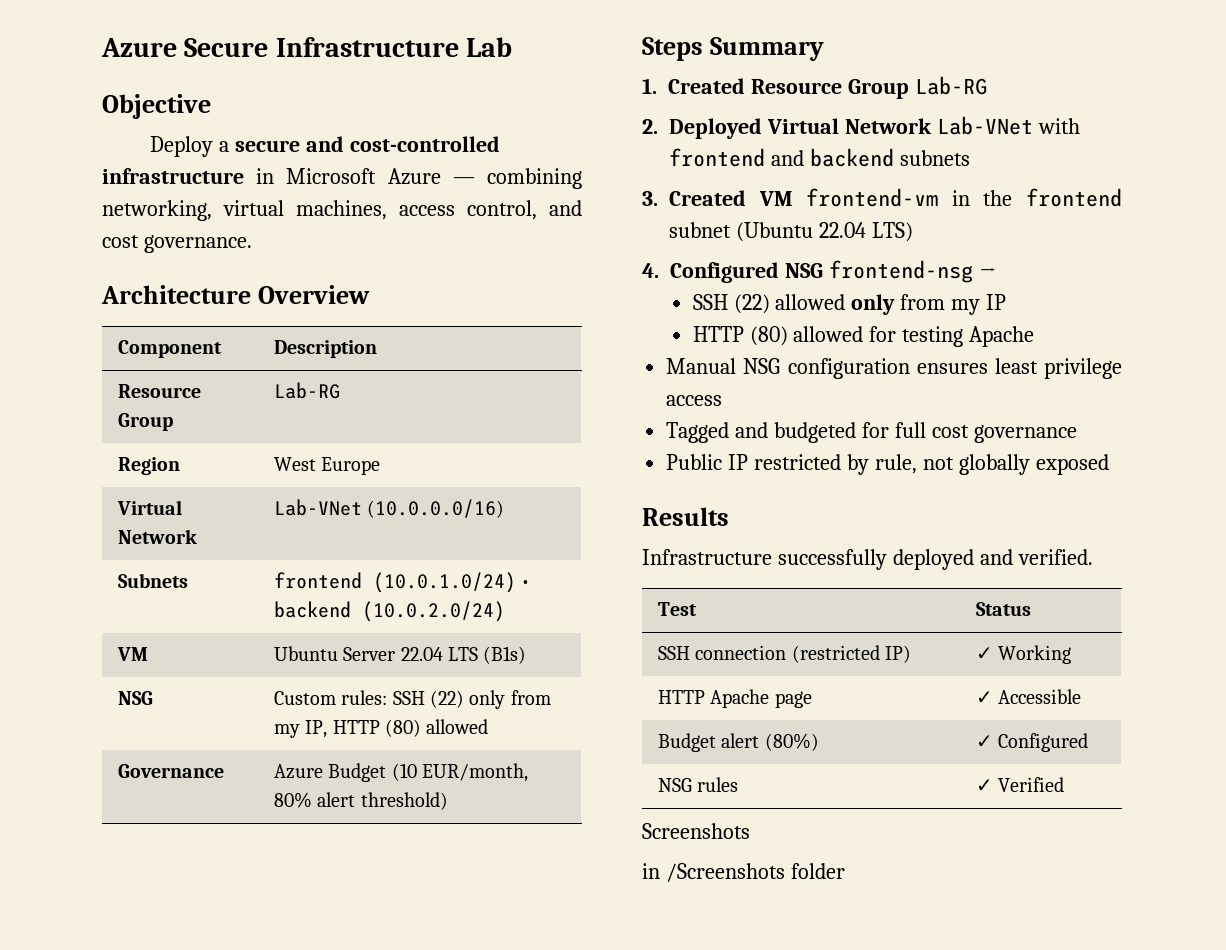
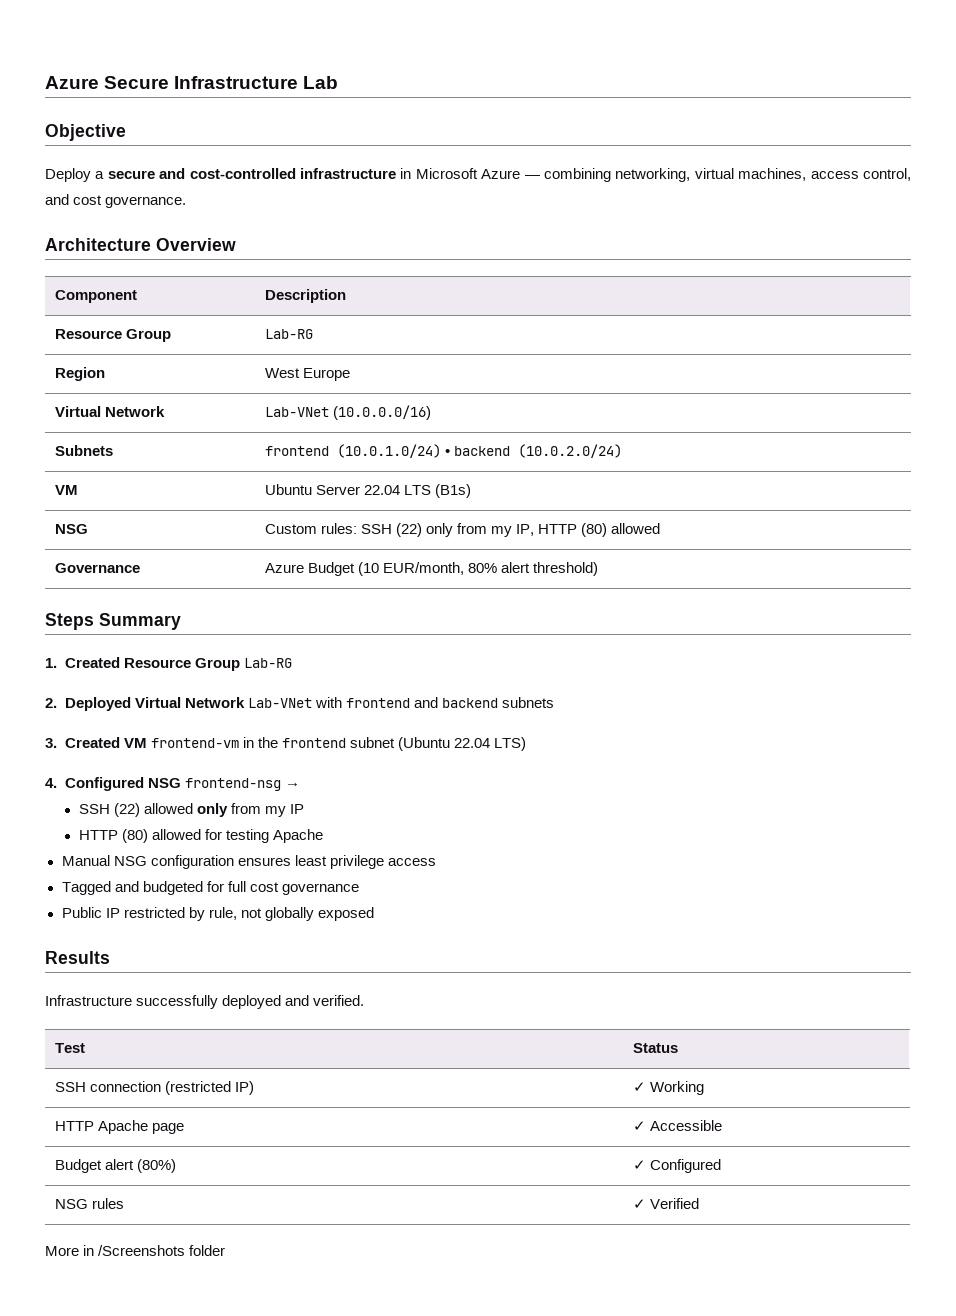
- Screenshots
- in /Screenshots folder
+ More in /Screenshots folder

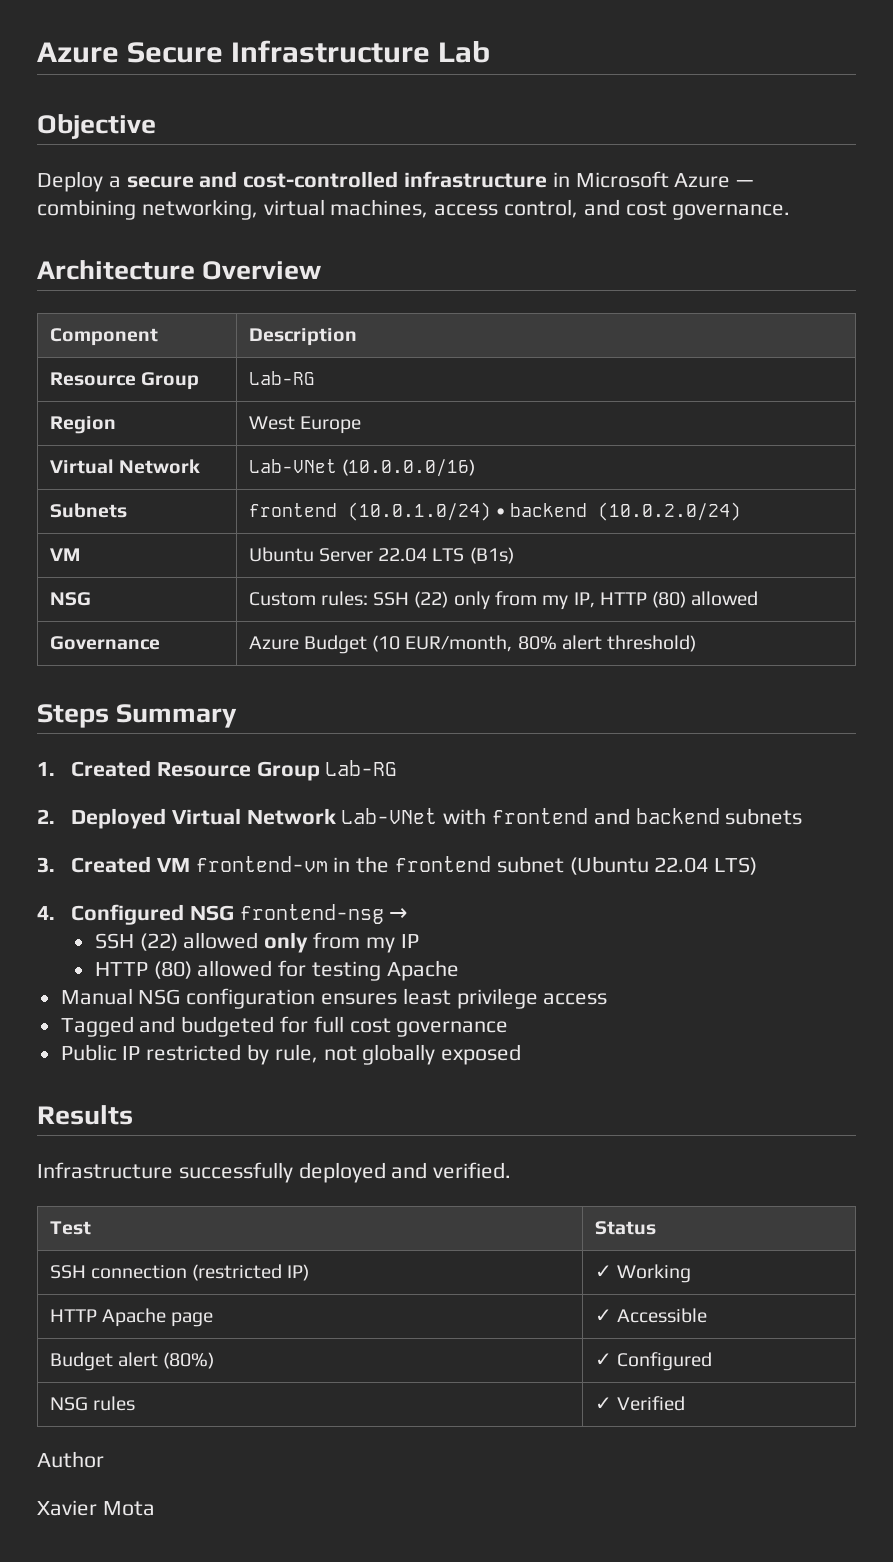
- More in /Screenshots folder
+ Author
+ Xavier Mota

